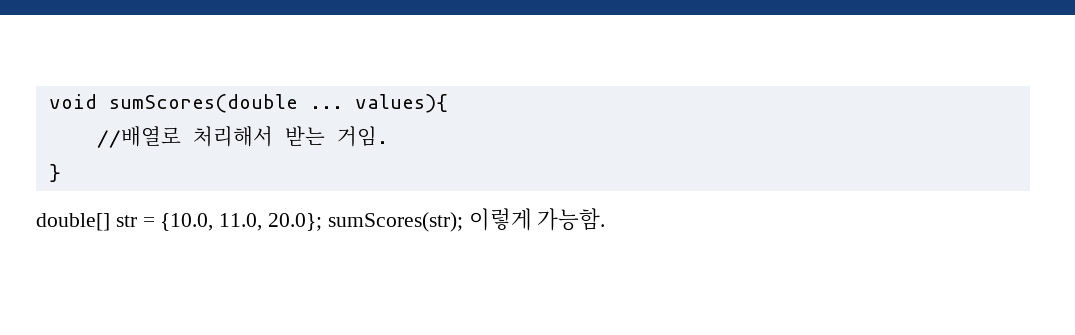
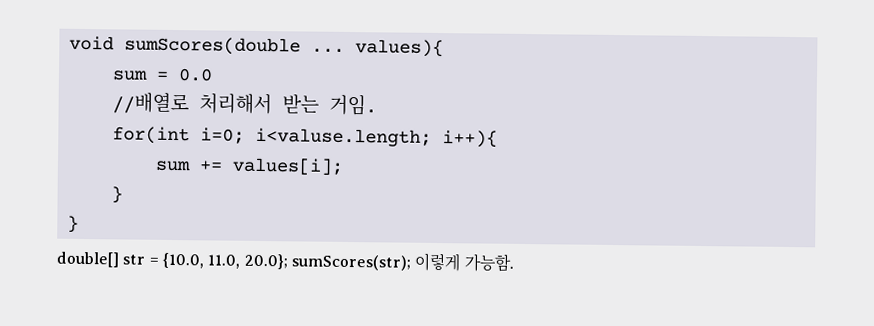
+ sum = 0.0
+ for(int i=0; i<valuse.length; i++){
+ sum += values[i];
+ }

